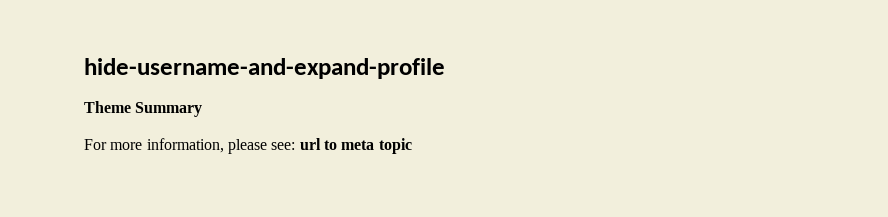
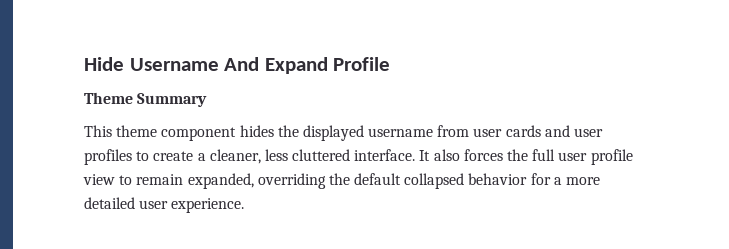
- hide-username-and-expand-profile
+ Hide Username And Expand Profile
  Theme Summary
- For more information, please see: url to meta topic
+ This theme component hides the displayed username from user cards and user profiles to create a cleaner, less cluttered interface. It also forces the full user profile view to remain expanded, overriding the default collapsed behavior for a more detailed user experience.

